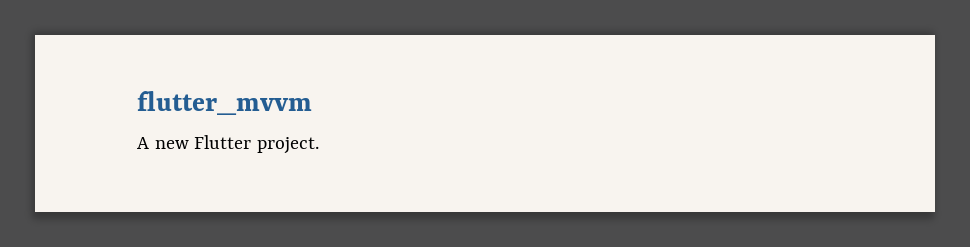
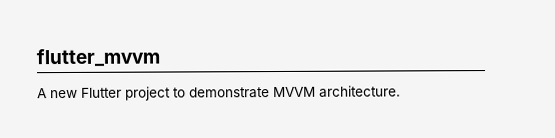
- A new Flutter project.
+ A new Flutter project to demonstrate MVVM architecture.

